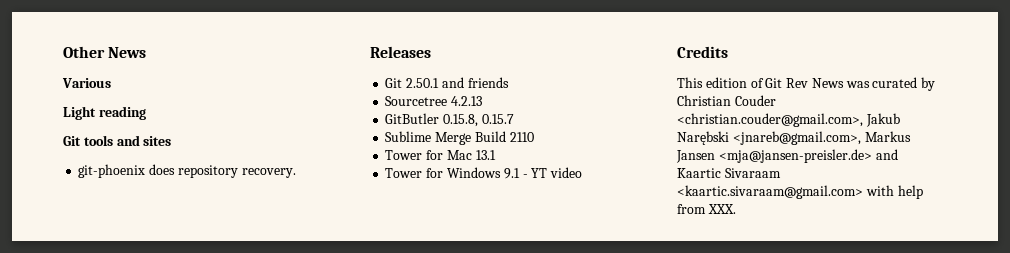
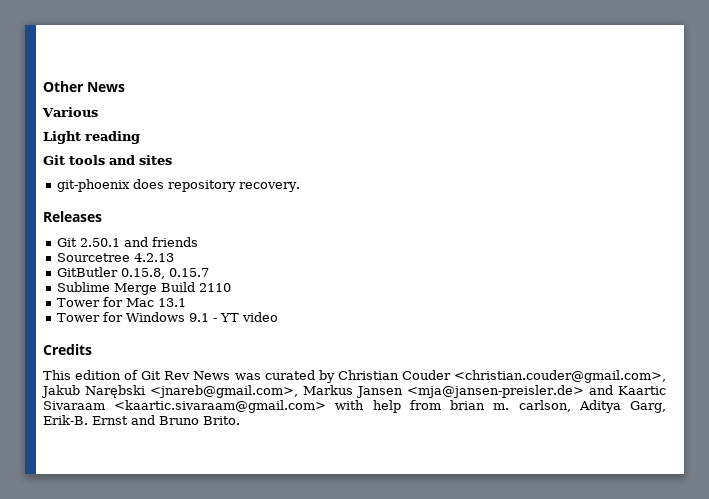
- This edition of Git Rev News was curated by Christian Couder <christian.couder@gmail.com>, Jakub Narębski <jnareb@gmail.com>, Markus Jansen <mja@jansen-preisler.de> and Kaartic Sivaraam <kaartic.sivaraam@gmail.com> with help from XXX.
+ This edition of Git Rev News was curated by Christian Couder <christian.couder@gmail.com>, Jakub Narębski <jnareb@gmail.com>, Markus Jansen <mja@jansen-preisler.de> and Kaartic Sivaraam <kaartic.sivaraam@gmail.com> with help from brian m. carlson, Aditya Garg, Erik-B. Ernst and Bruno Brito.

